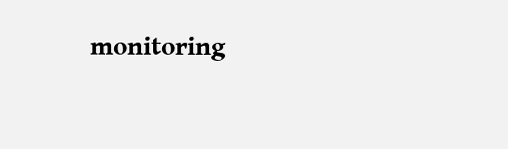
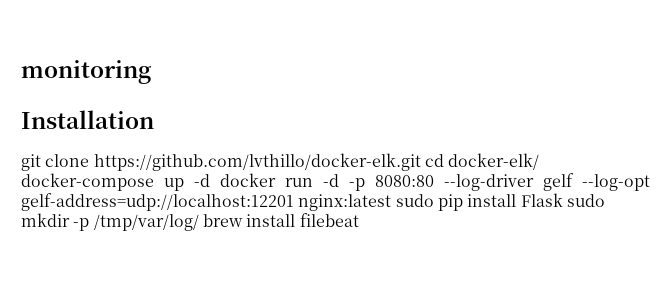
+ Installation
+ git clone https://github.com/lvthillo/docker-elk.git cd docker-elk/ docker-compose up -d docker run -d -p 8080:80 --log-driver gelf --log-opt gelf-address=udp://localhost:12201 nginx:latest sudo pip install Flask sudo mkdir -p /tmp/var/log/ brew install filebeat

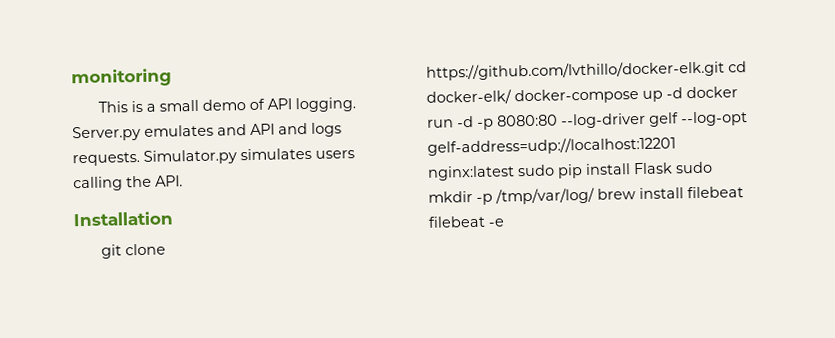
+ This is a small demo of API logging. Server.py emulates and API and logs requests. Simulator.py simulates users calling the API.
- git clone https://github.com/lvthillo/docker-elk.git cd docker-elk/ docker-compose up -d docker run -d -p 8080:80 --log-driver gelf --log-opt gelf-address=udp://localhost:12201 nginx:latest sudo pip install Flask sudo mkdir -p /tmp/var/log/ brew install filebeat
+ git clone https://github.com/lvthillo/docker-elk.git cd docker-elk/ docker-compose up -d docker run -d -p 8080:80 --log-driver gelf --log-opt gelf-address=udp://localhost:12201 nginx:latest sudo pip install Flask sudo mkdir -p /tmp/var/log/ brew install filebeat filebeat -e

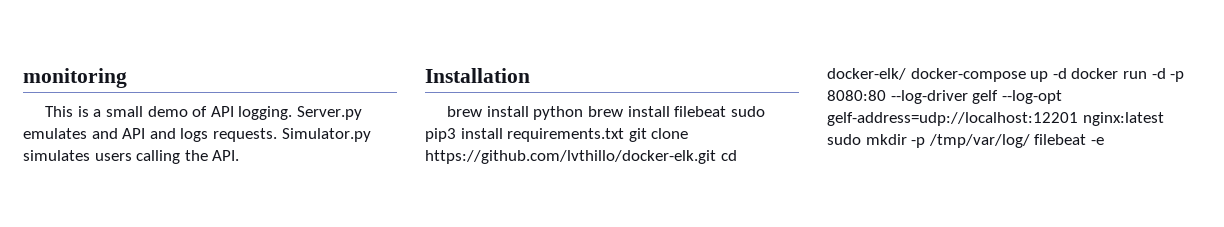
- git clone https://github.com/lvthillo/docker-elk.git cd docker-elk/ docker-compose up -d docker run -d -p 8080:80 --log-driver gelf --log-opt gelf-address=udp://localhost:12201 nginx:latest sudo pip install Flask sudo mkdir -p /tmp/var/log/ brew install filebeat filebeat -e
+ brew install python brew install filebeat sudo pip3 install requirements.txt git clone https://github.com/lvthillo/docker-elk.git cd docker-elk/ docker-compose up -d docker run -d -p 8080:80 --log-driver gelf --log-opt gelf-address=udp://localhost:12201 nginx:latest sudo mkdir -p /tmp/var/log/ filebeat -e

